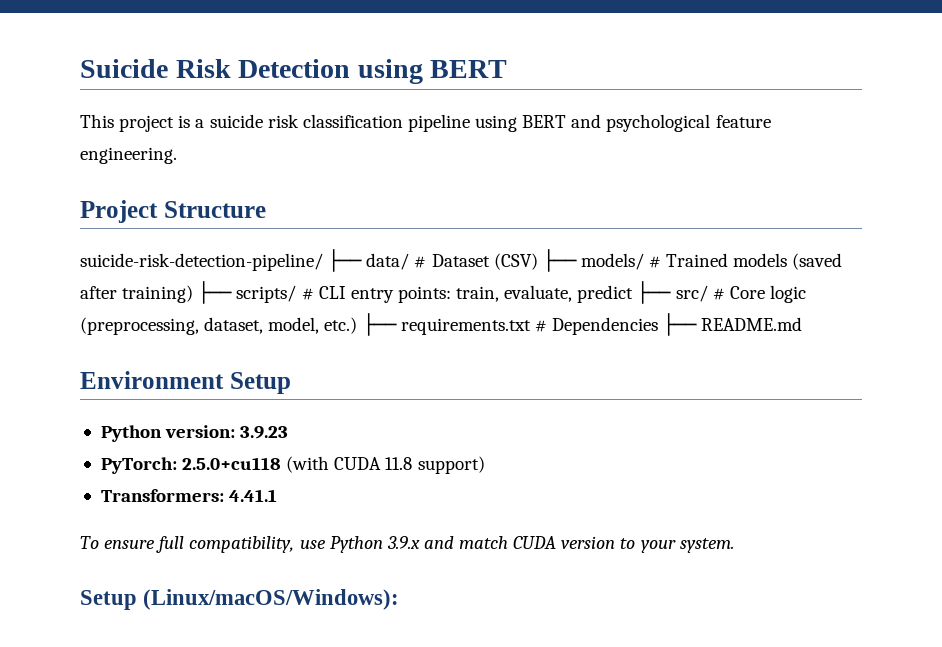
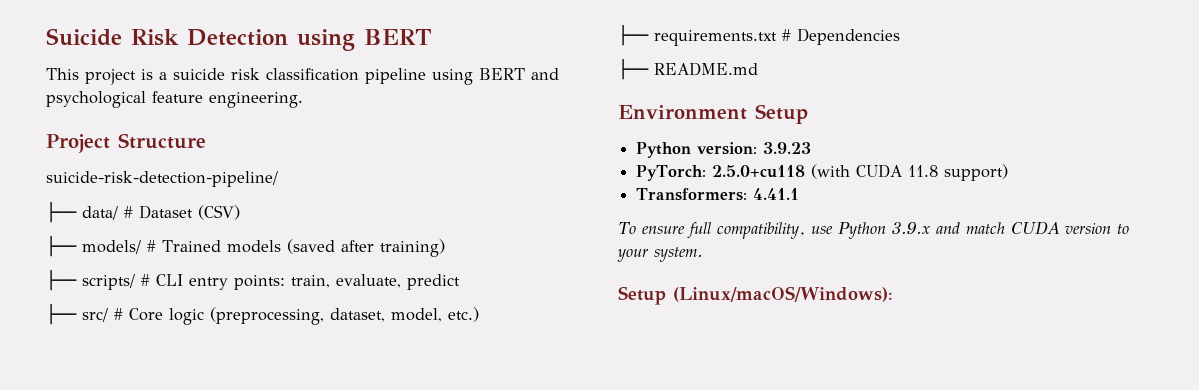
- suicide-risk-detection-pipeline/ ├── data/ # Dataset (CSV) ├── models/ # Trained models (saved after training) ├── scripts/ # CLI entry points: train, evaluate, predict ├── src/ # Core logic (preprocessing, dataset, model, etc.) ├── requirements.txt # Dependencies ├── README.md
+ suicide-risk-detection-pipeline/
+ ├── data/ # Dataset (CSV)
+ ├── models/ # Trained models (saved after training)
+ ├── scripts/ # CLI entry points: train, evaluate, predict
+ ├── src/ # Core logic (preprocessing, dataset, model, etc.)
+ ├── requirements.txt # Dependencies
+ ├── README.md

